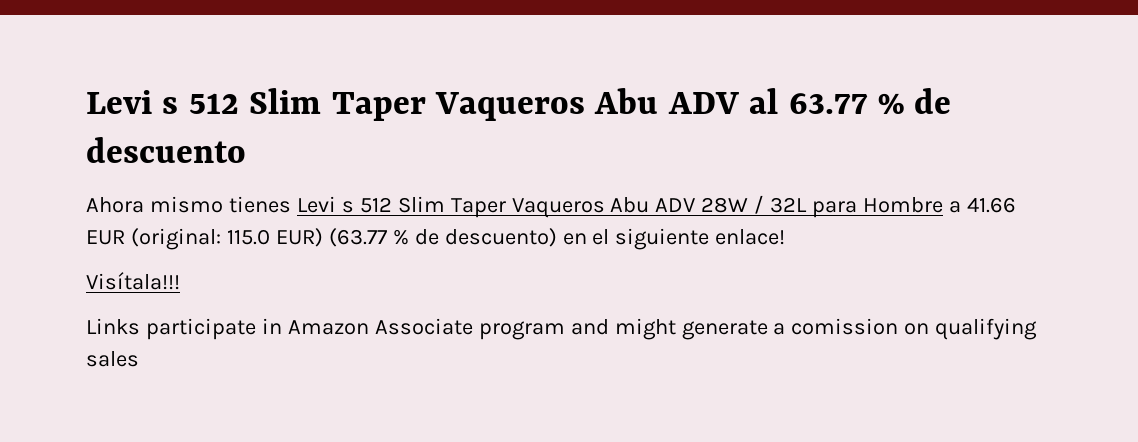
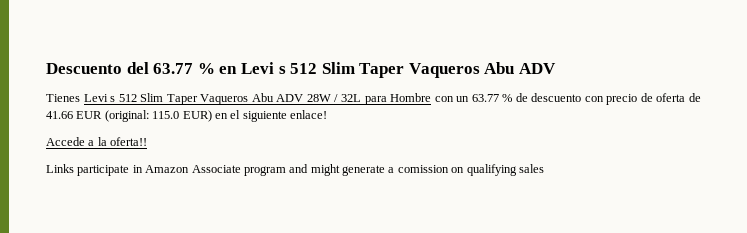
- Levi s 512 Slim Taper Vaqueros Abu ADV al 63.77 % de descuento
- Ahora mismo tienes Levi s 512 Slim Taper Vaqueros Abu ADV 28W / 32L para Hombre a 41.66 EUR (original: 115.0 EUR) (63.77 % de descuento) en el siguiente enlace!
+ Descuento del 63.77 % en Levi s 512 Slim Taper Vaqueros Abu ADV
+ Tienes Levi s 512 Slim Taper Vaqueros Abu ADV 28W / 32L para Hombre con un 63.77 % de descuento con precio de oferta de 41.66 EUR (original: 115.0 EUR) en el siguiente enlace!
- Visítala!!!
+ Accede a la oferta!!

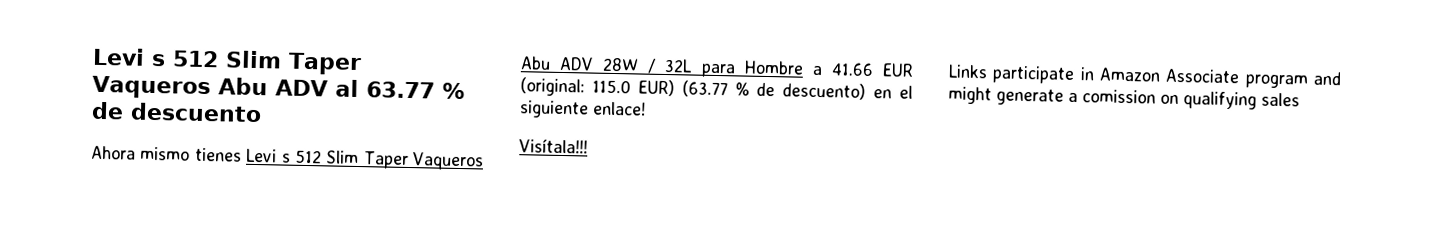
- Descuento del 63.77 % en Levi s 512 Slim Taper Vaqueros Abu ADV
- Tienes Levi s 512 Slim Taper Vaqueros Abu ADV 28W / 32L para Hombre con un 63.77 % de descuento con precio de oferta de 41.66 EUR (original: 115.0 EUR) en el siguiente enlace!
+ Levi s 512 Slim Taper Vaqueros Abu ADV al 63.77 % de descuento
+ Ahora mismo tienes Levi s 512 Slim Taper Vaqueros Abu ADV 28W / 32L para Hombre a 41.66 EUR (original: 115.0 EUR) (63.77 % de descuento) en el siguiente enlace!
- Accede a la oferta!!
+ Visítala!!!

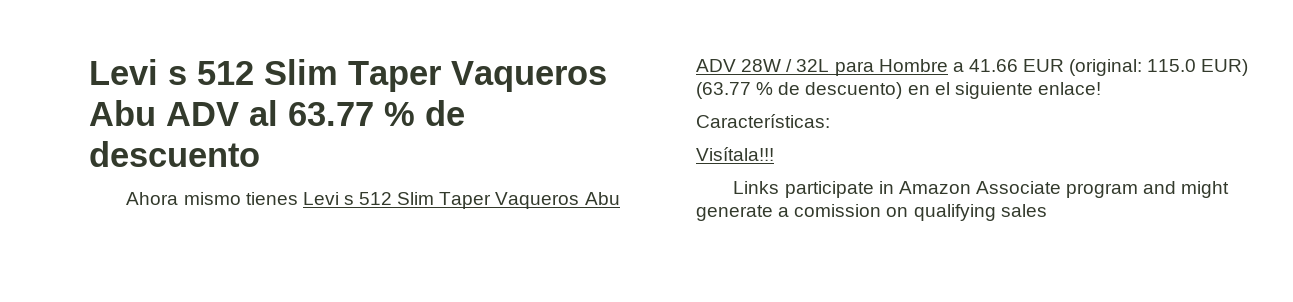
+ Características:

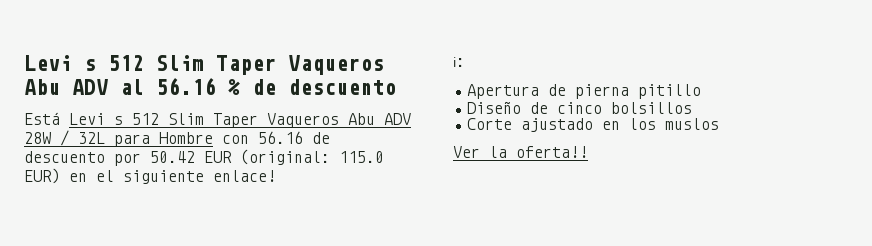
- Levi s 512 Slim Taper Vaqueros Abu ADV al 63.77 % de descuento
+ Levi s 512 Slim Taper Vaqueros Abu ADV al 56.16 % de descuento
- Ahora mismo tienes Levi s 512 Slim Taper Vaqueros Abu ADV 28W / 32L para Hombre a 41.66 EUR (original: 115.0 EUR) (63.77 % de descuento) en el siguiente enlace!
- Características:
- Visítala!!!
- Links participate in Amazon Associate program and might generate a comission on qualifying sales
+ Está Levi s 512 Slim Taper Vaqueros Abu ADV 28W / 32L para Hombre con 56.16 de descuento por 50.42 EUR (original: 115.0 EUR) en el siguiente enlace!
+ ℹ:
+ Apertura de pierna pitillo
+ Diseño de cinco bolsillos
+ Corte ajustado en los muslos
+ Ver la oferta!!

